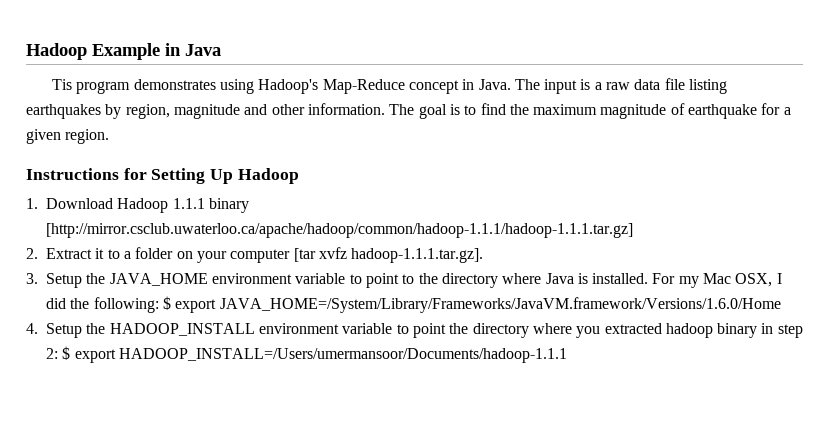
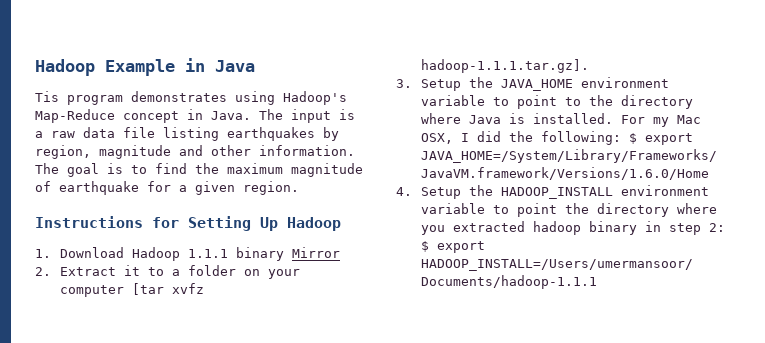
- 1. Download Hadoop 1.1.1 binary [http://mirror.csclub.uwaterloo.ca/apache/hadoop/common/hadoop-1.1.1/hadoop-1.1.1.tar.gz]
+ 1. Download Hadoop 1.1.1 binary Mirror

